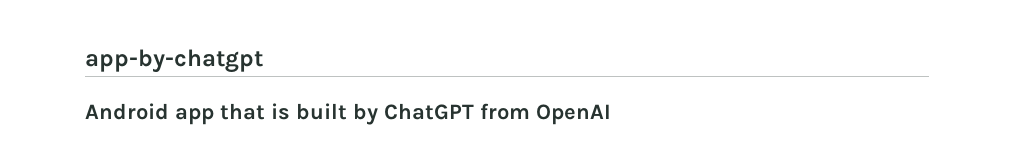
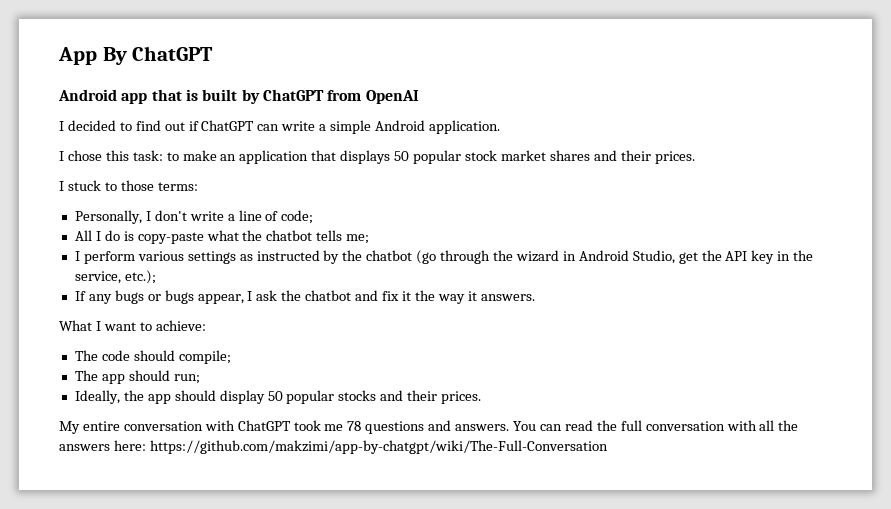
- app-by-chatgpt
+ App By ChatGPT
+ I decided to find out if ChatGPT can write a simple Android application.
+ I chose this task: to make an application that displays 50 popular stock market shares and their prices.
+ I stuck to those terms:
+ Personally, I don't write a line of code;
+ All I do is copy-paste what the chatbot tells me;
+ I perform various settings as instructed by the chatbot (go through the wizard in Android Studio, get the API key in the service, etc.);
+ If any bugs or bugs appear, I ask the chatbot and fix it the way it answers.
+ What I want to achieve:
+ The code should compile;
+ The app should run;
+ Ideally, the app should display 50 popular stocks and their prices.
+ My entire conversation with ChatGPT took me 78 questions and answers. You can read the full conversation with all the answers here: https://github.com/makzimi/app-by-chatgpt/wiki/The-Full-Conversation

